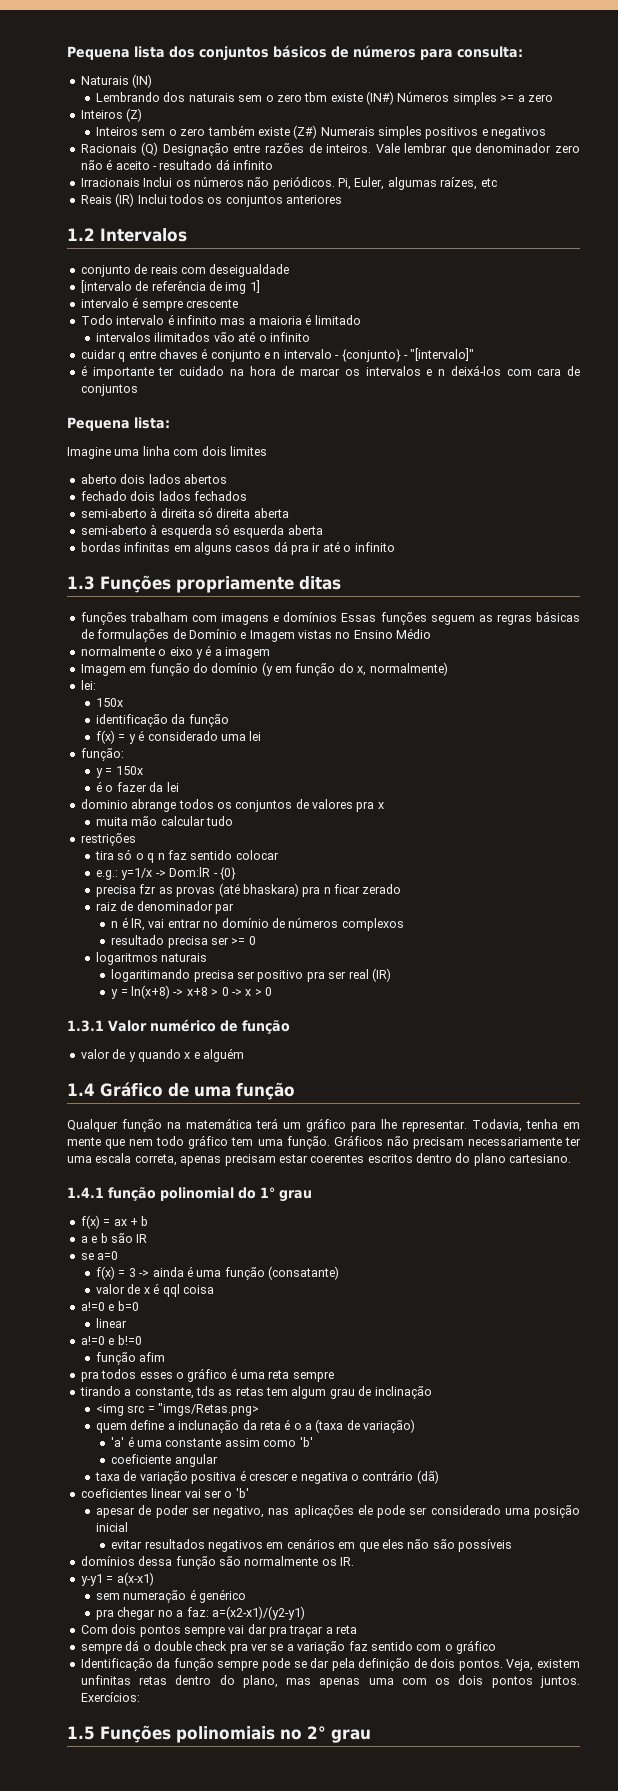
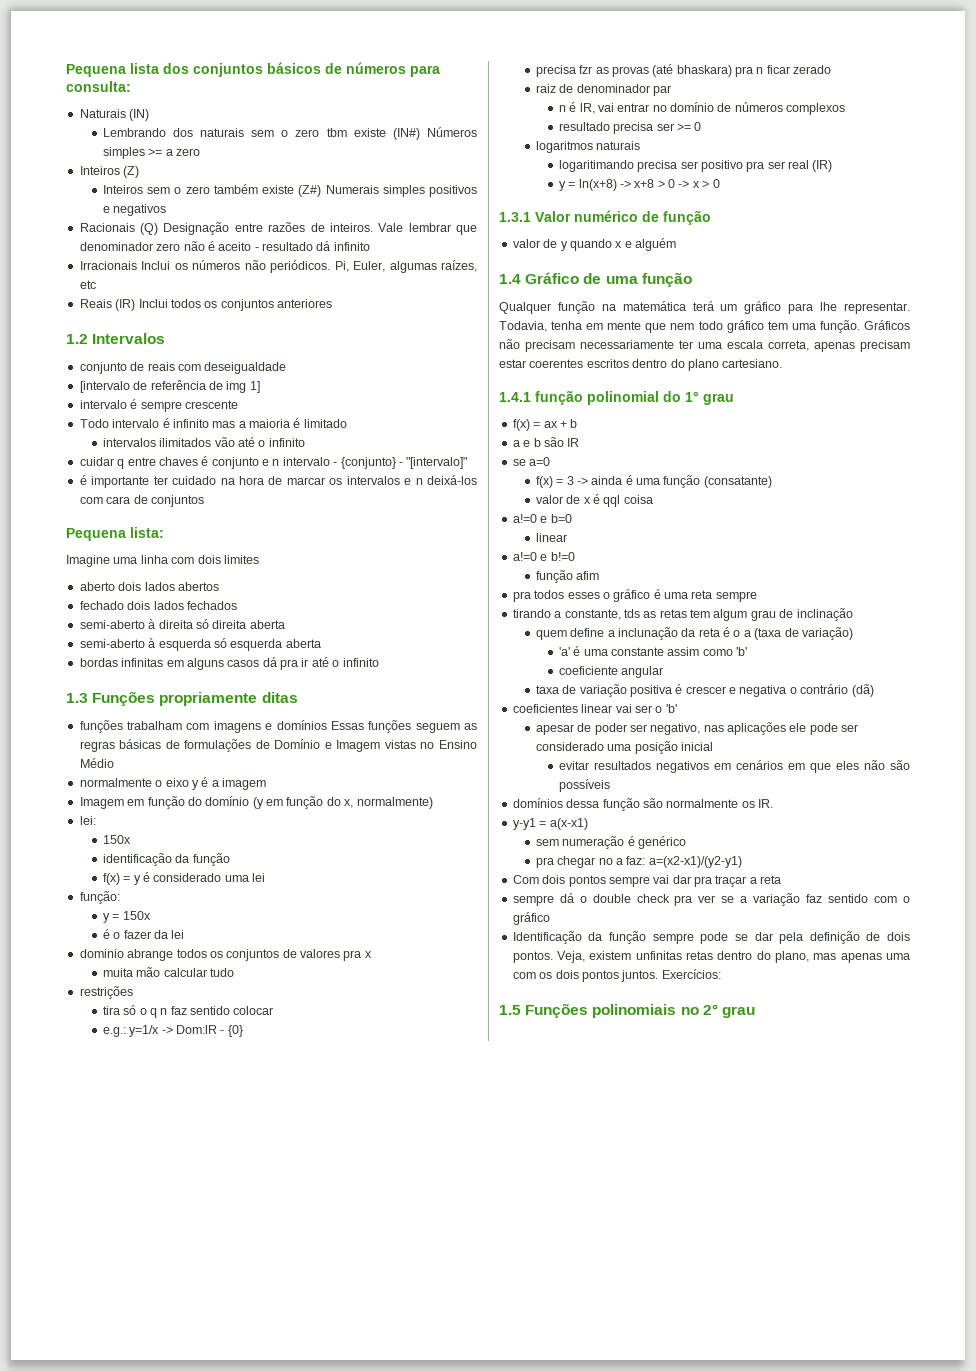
- <img src = "imgs/Retas.png>

